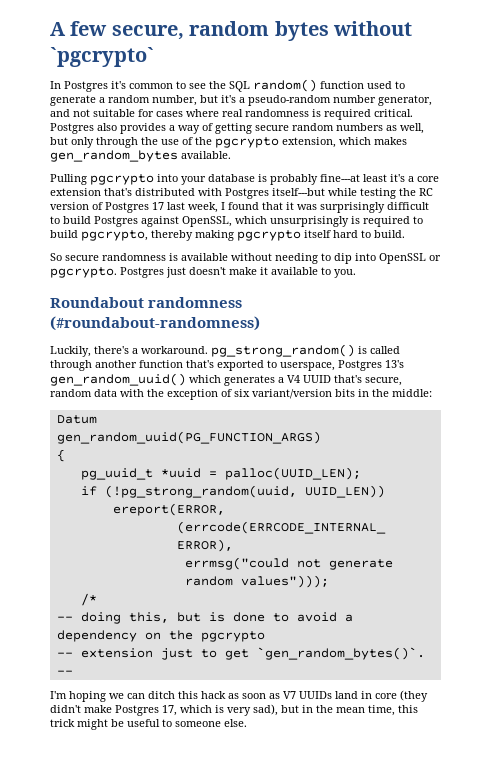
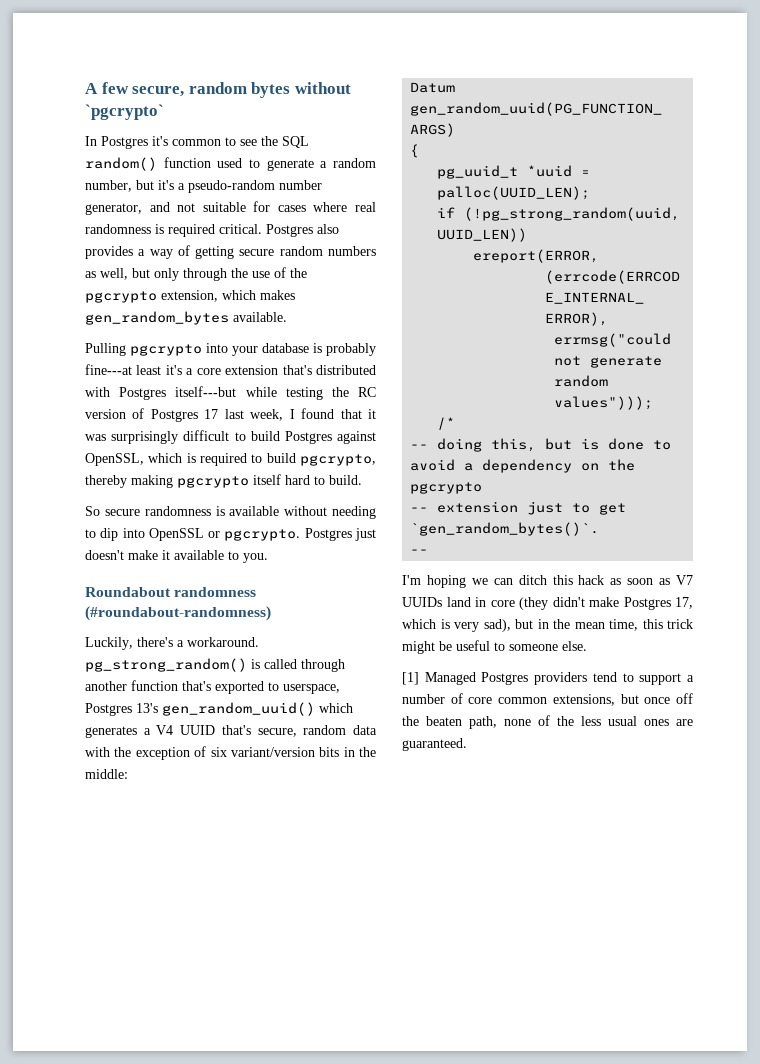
- Pulling pgcrypto into your database is probably fine---at least it's a core extension that's distributed with Postgres itself---but while testing the RC version of Postgres 17 last week, I found that it was surprisingly difficult to build Postgres against OpenSSL, which unsurprisingly is required to build pgcrypto, thereby making pgcrypto itself hard to build.
+ Pulling pgcrypto into your database is probably fine---at least it's a core extension that's distributed with Postgres itself---but while testing the RC version of Postgres 17 last week, I found that it was surprisingly difficult to build Postgres against OpenSSL, which is required to build pgcrypto, thereby making pgcrypto itself hard to build.
+ [1] Managed Postgres providers tend to support a number of core common extensions, but once off the beaten path, none of the less usual ones are guaranteed.

